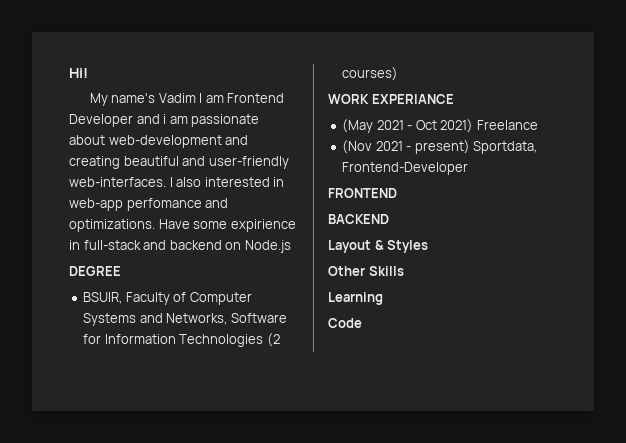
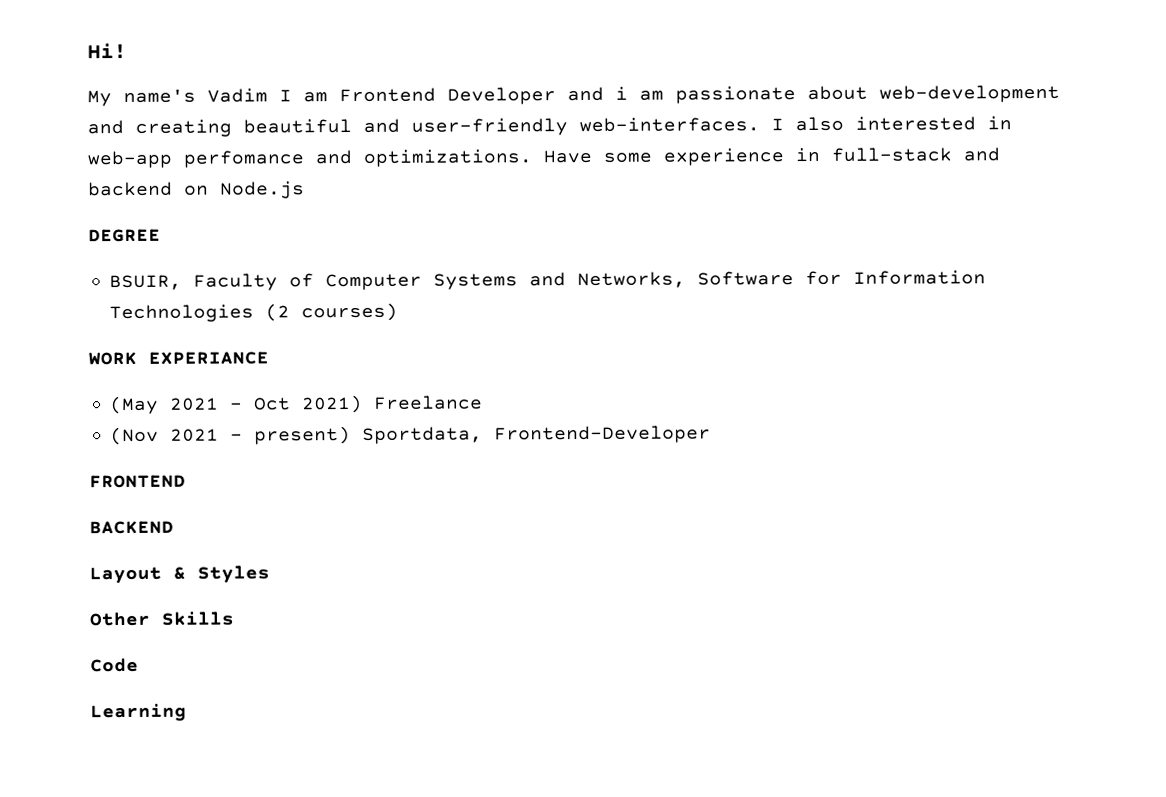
- Have some expirience in full-stack and backend on Node.js
+ Have some experience in full-stack and backend on Node.js
+ Code
- Code

